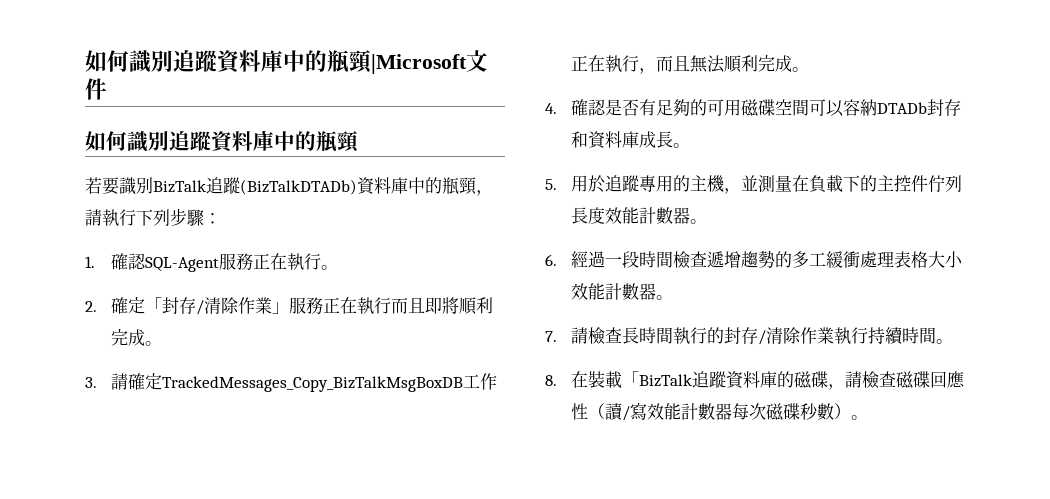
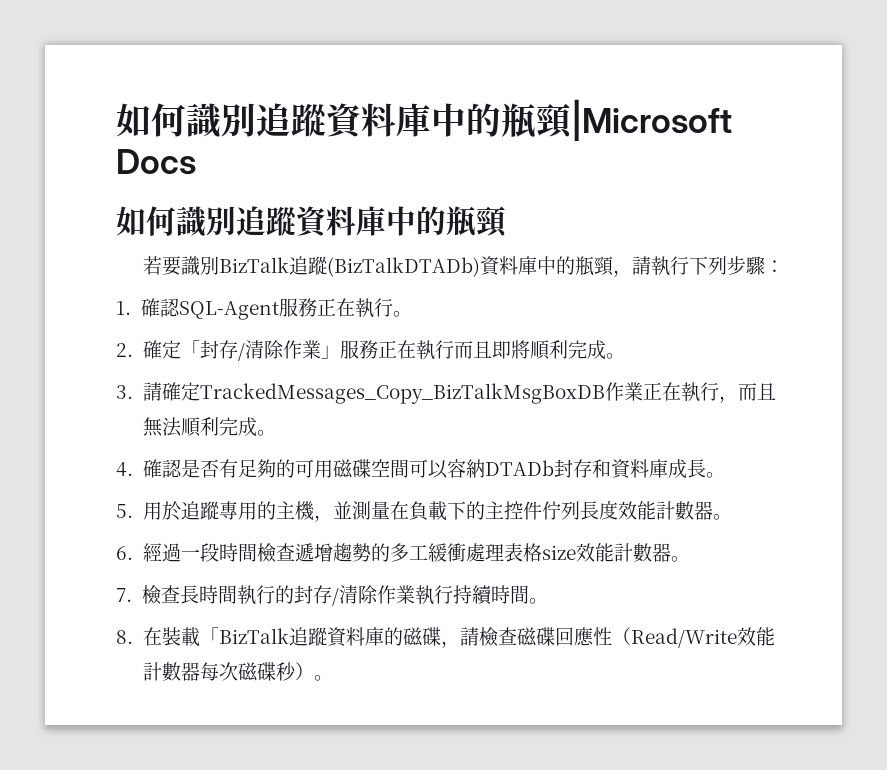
- 如何識別追蹤資料庫中的瓶頸|Microsoft文件
+ 如何識別追蹤資料庫中的瓶頸|Microsoft Docs
- 3.請確定TrackedMessages_Copy_BizTalkMsgBoxDB工作正在執行，而且無法順利完成。
+ 3.請確定TrackedMessages_Copy_BizTalkMsgBoxDB作業正在執行，而且無法順利完成。
- 6.經過一段時間檢查遞增趨勢的多工緩衝處理表格大小效能計數器。
+ 6.經過一段時間檢查遞增趨勢的多工緩衝處理表格size效能計數器。
- 7.請檢查長時間執行的封存/清除作業執行持續時間。
+ 7.檢查長時間執行的封存/清除作業執行持續時間。
- 8.在裝載「BizTalk追蹤資料庫的磁碟，請檢查磁碟回應性（讀/寫效能計數器每次磁碟秒數）。
+ 8.在裝載「BizTalk追蹤資料庫的磁碟，請檢查磁碟回應性（Read/Write效能計數器每次磁碟秒）。

